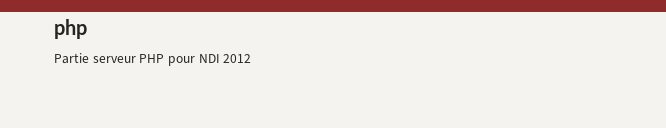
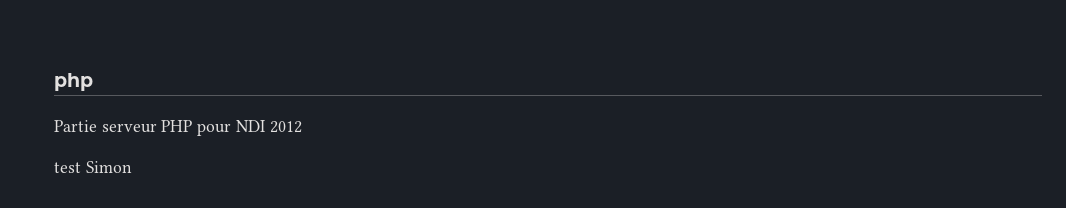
+ test Simon

